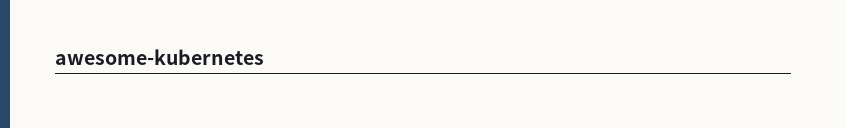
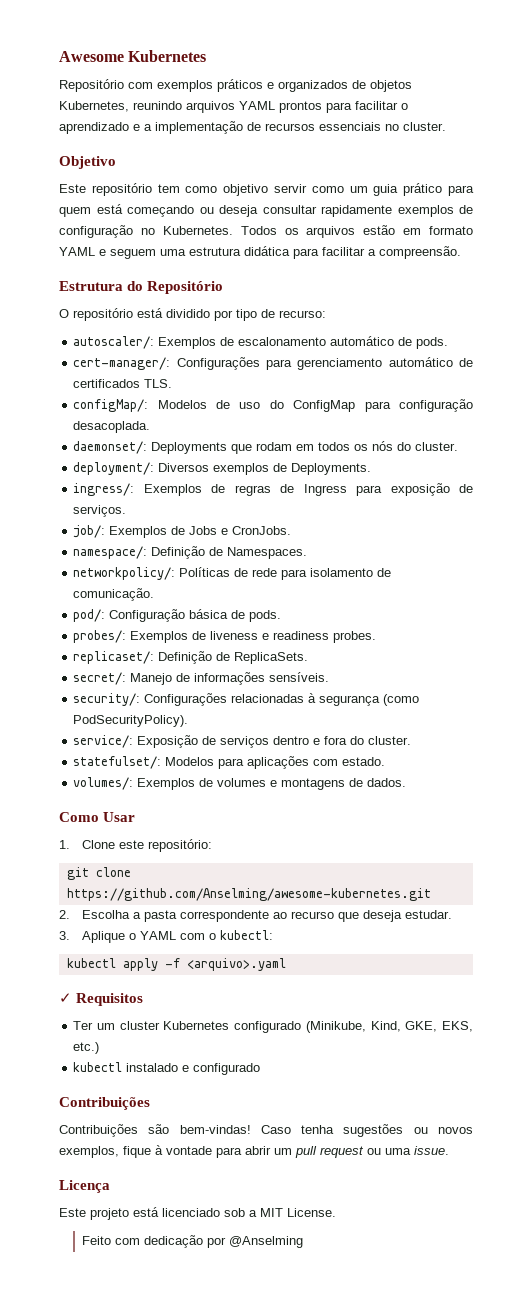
- awesome-kubernetes
+ Awesome Kubernetes
+ Repositório com exemplos práticos e organizados de objetos Kubernetes, reunindo arquivos YAML prontos para facilitar o aprendizado e a implementação de recursos essenciais no cluster.
+ Objetivo
+ Este repositório tem como objetivo servir como um guia prático para quem está começando ou deseja consultar rapidamente exemplos de configuração no Kubernetes. Todos os arquivos estão em formato YAML e seguem uma estrutura didática para facilitar a compreensão.
+ Estrutura do Repositório
+ O repositório está dividido por tipo de recurso:
+ autoscaler/: Exemplos de escalonamento automático de pods.
+ cert-manager/: Configurações para gerenciamento automático de certificados TLS.
+ configMap/: Modelos de uso do ConfigMap para configuração desacoplada.
+ daemonset/: Deployments que rodam em todos os nós do cluster.
+ deployment/: Diversos exemplos de Deployments.
+ ingress/: Exemplos de regras de Ingress para exposição de serviços.
+ job/: Exemplos de Jobs e CronJobs.
+ namespace/: Definição de Namespaces.
+ networkpolicy/: Políticas de rede para isolamento de comunicação.
+ pod/: Configuração básica de pods.
+ probes/: Exemplos de liveness e readiness probes.
+ replicaset/: Definição de ReplicaSets.
+ secret/: Manejo de informações sensíveis.
+ security/: Configurações relacionadas à segurança (como PodSecurityPolicy).
+ service/: Exposição de serviços dentro e fora do cluster.
+ statefulset/: Modelos para aplicações com estado.
+ volumes/: Exemplos de volumes e montagens de dados.
+ Como Usar
+ 1. Clone este repositório:
+ git clone https://github.com/Anselming/awesome-kubernetes.git
+ 2. Escolha a pasta correspondente ao recurso que deseja estudar.
+ 3. Aplique o YAML com o kubectl:
+ kubectl apply -f <arquivo>.yaml
+ ✓ Requisitos
+ Ter um cluster Kubernetes configurado (Minikube, Kind, GKE, EKS, etc.)
+ kubectl instalado e configurado
+ Contribuições
+ Contribuições são bem-vindas! Caso tenha sugestões ou novos exemplos, fique à vontade para abrir um pull request ou uma issue.
+ Licença
+ Este projeto está licenciado sob a MIT License.
+ Feito com dedicação por @Anselming

